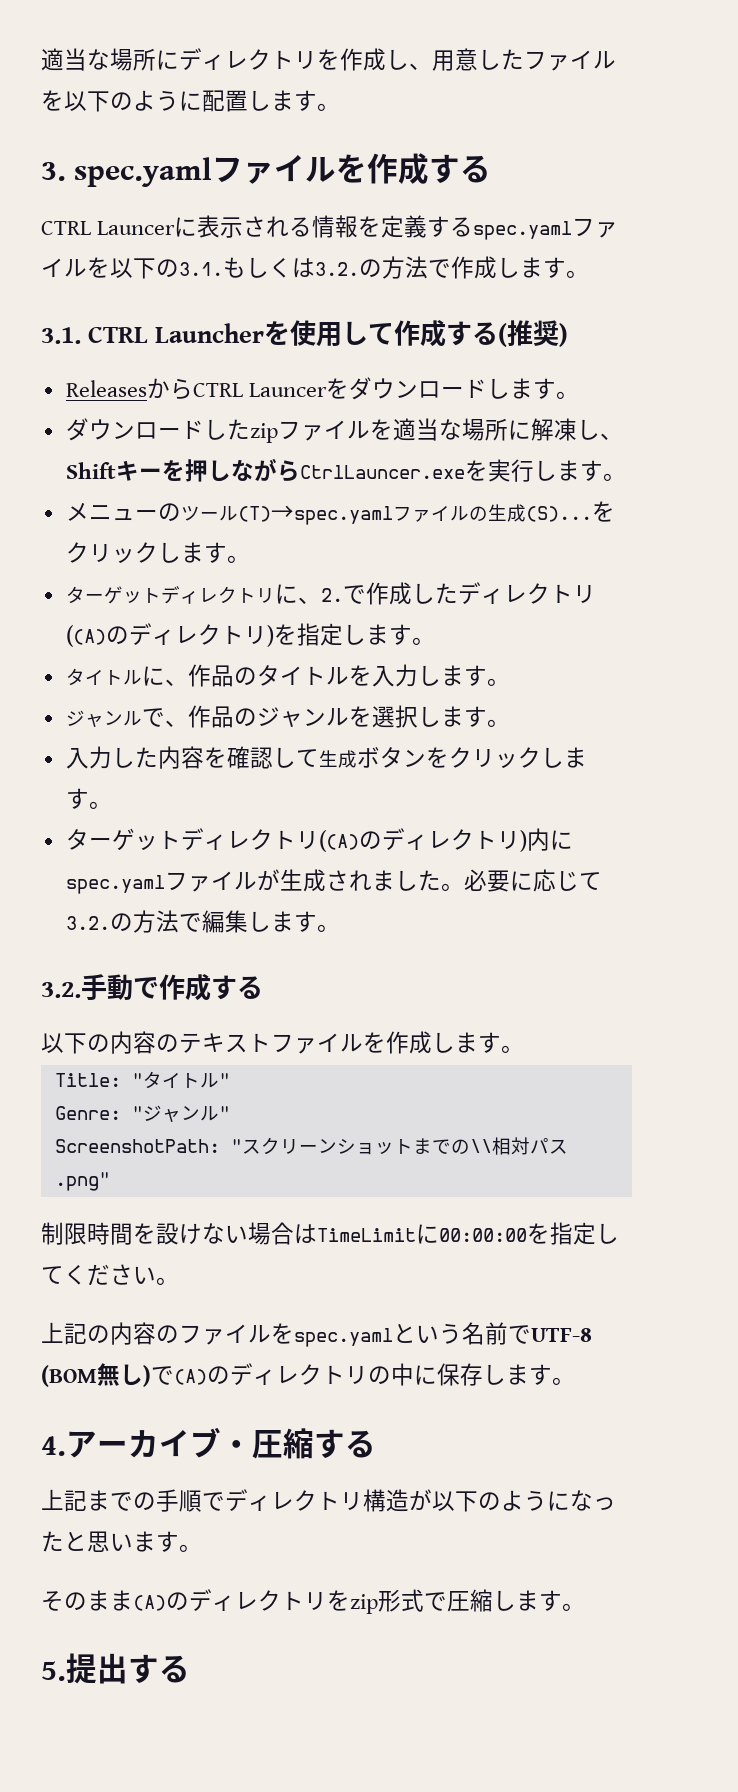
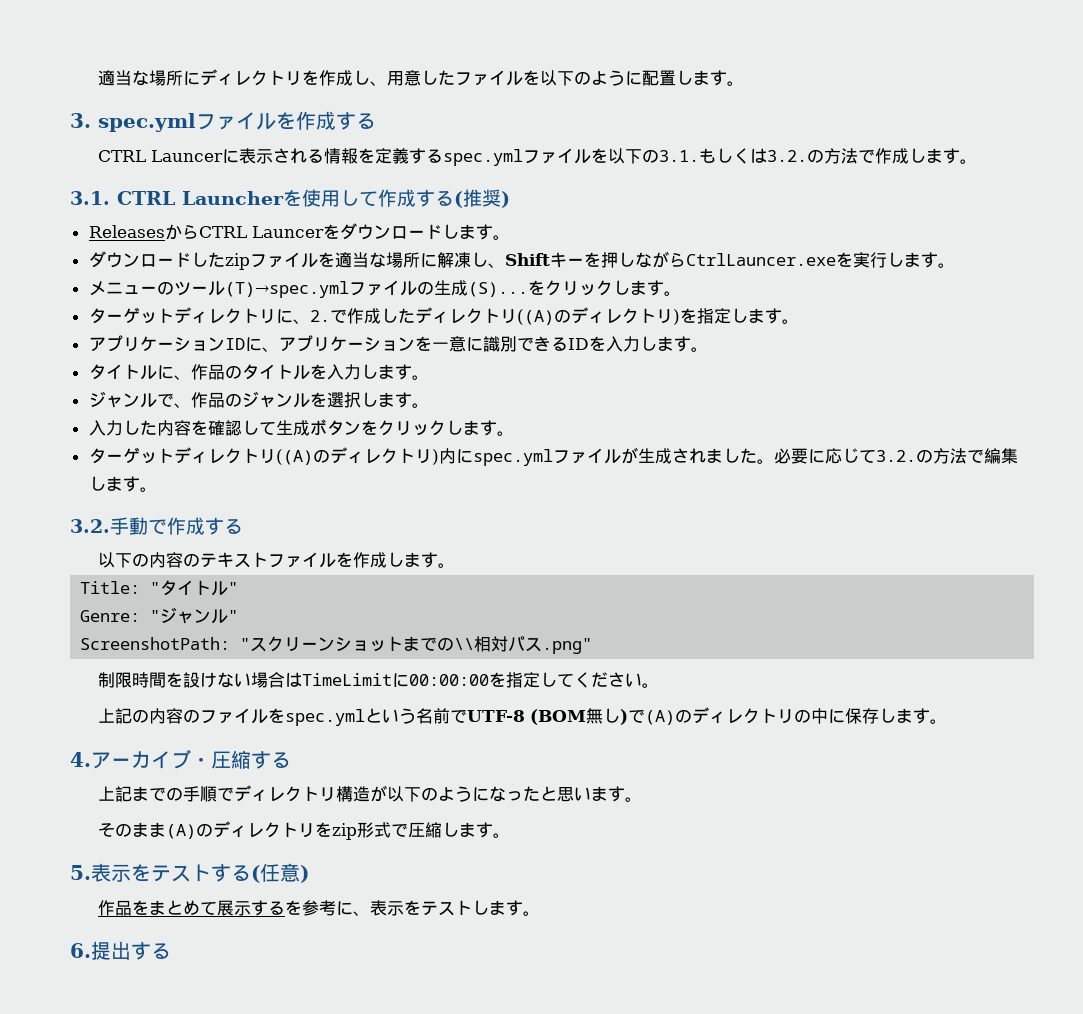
- 3. spec.yamlファイルを作成する
+ 3. spec.ymlファイルを作成する
- CTRL Launcerに表示される情報を定義するspec.yamlファイルを以下の3.1.もしくは3.2.の方法で作成します。
+ CTRL Launcerに表示される情報を定義するspec.ymlファイルを以下の3.1.もしくは3.2.の方法で作成します。
- メニューのツール(T)→spec.yamlファイルの生成(S)...
+ メニューのツール(T)→spec.ymlファイルの生成(S)...
+ アプリケーションIDに、アプリケーションを一意に識別できるIDを入力します。
- ターゲットディレクトリ((A)のディレクトリ)内にspec.yamlファイルが生成されました。
+ ターゲットディレクトリ((A)のディレクトリ)内にspec.ymlファイルが生成されました。
- 上記の内容のファイルをspec.yamlという名前でUTF-8 (BOM無し)で(A)のディレクトリの中に保存します。
+ 上記の内容のファイルをspec.ymlという名前でUTF-8 (BOM無し)で(A)のディレクトリの中に保存します。
- 5.提出する
+ 5.表示をテストする(任意)
+ 作品をまとめて展示するを参考に、表示をテストします。
+ 6.提出する

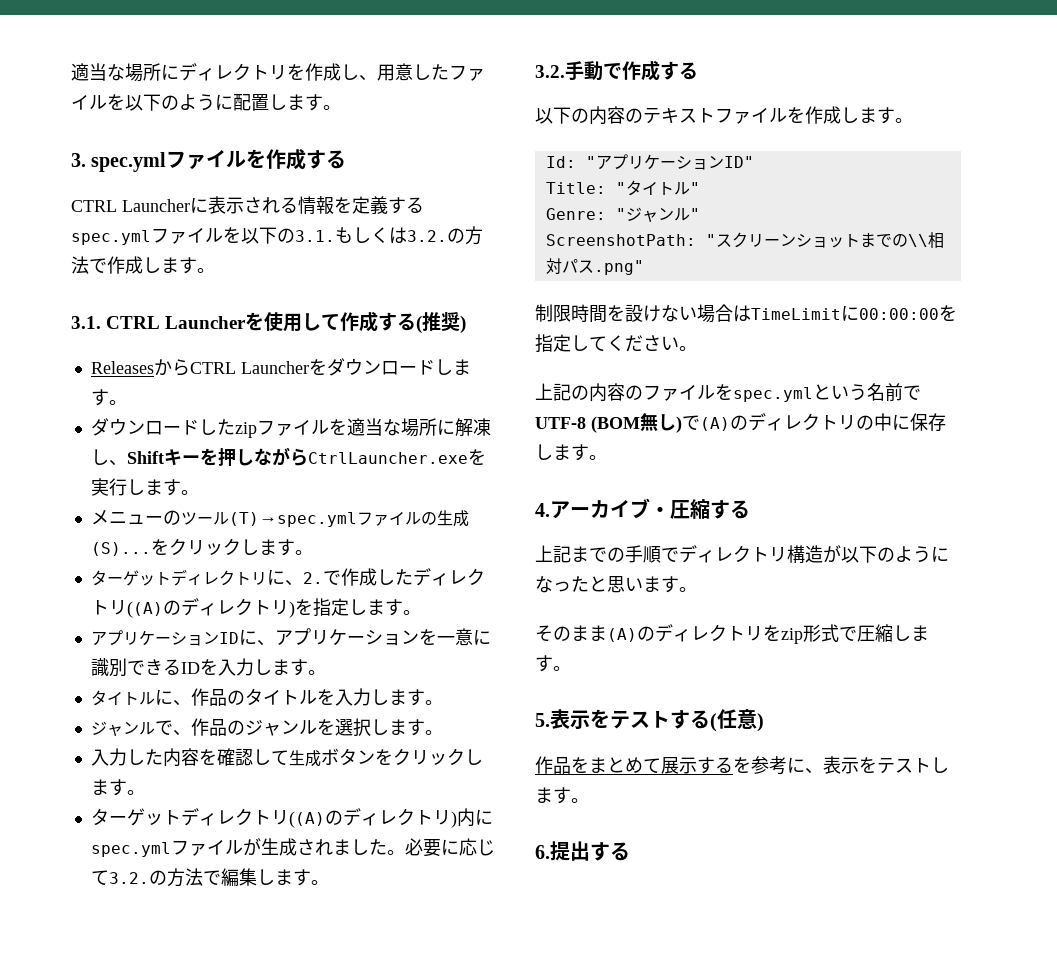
- CTRL Launcerに表示される情報を定義するspec.ymlファイルを以下の3.1.もしくは3.2.の方法で作成します。
+ CTRL Launcherに表示される情報を定義するspec.ymlファイルを以下の3.1.もしくは3.2.の方法で作成します。
- ReleasesからCTRL Launcerをダウンロードします。
+ ReleasesからCTRL Launcherをダウンロードします。
- ダウンロードしたzipファイルを適当な場所に解凍し、Shiftキーを押しながらCtrlLauncer.exeを実行します。
+ ダウンロードしたzipファイルを適当な場所に解凍し、Shiftキーを押しながらCtrlLauncher.exeを実行します。
+ Id: "アプリケーションID"

